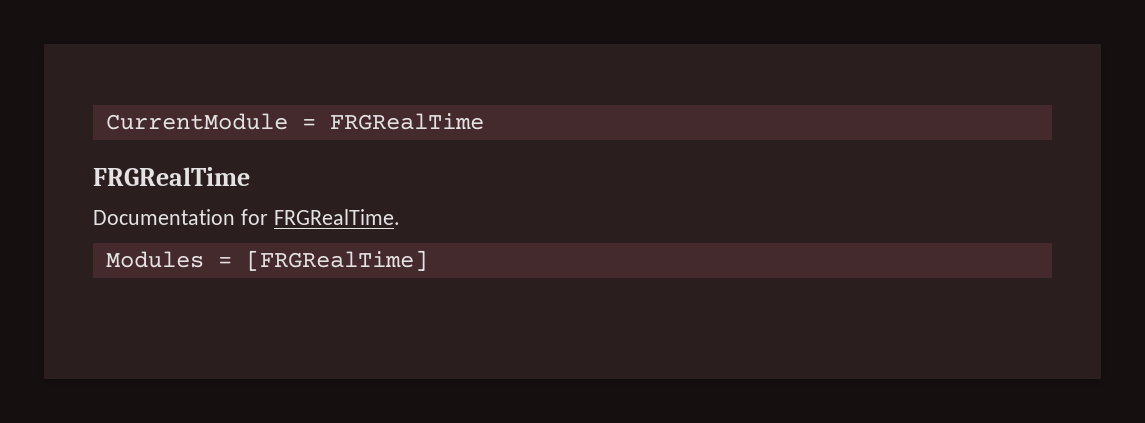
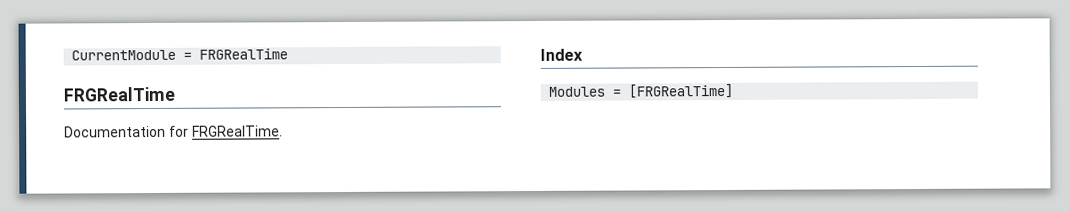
+ Index

